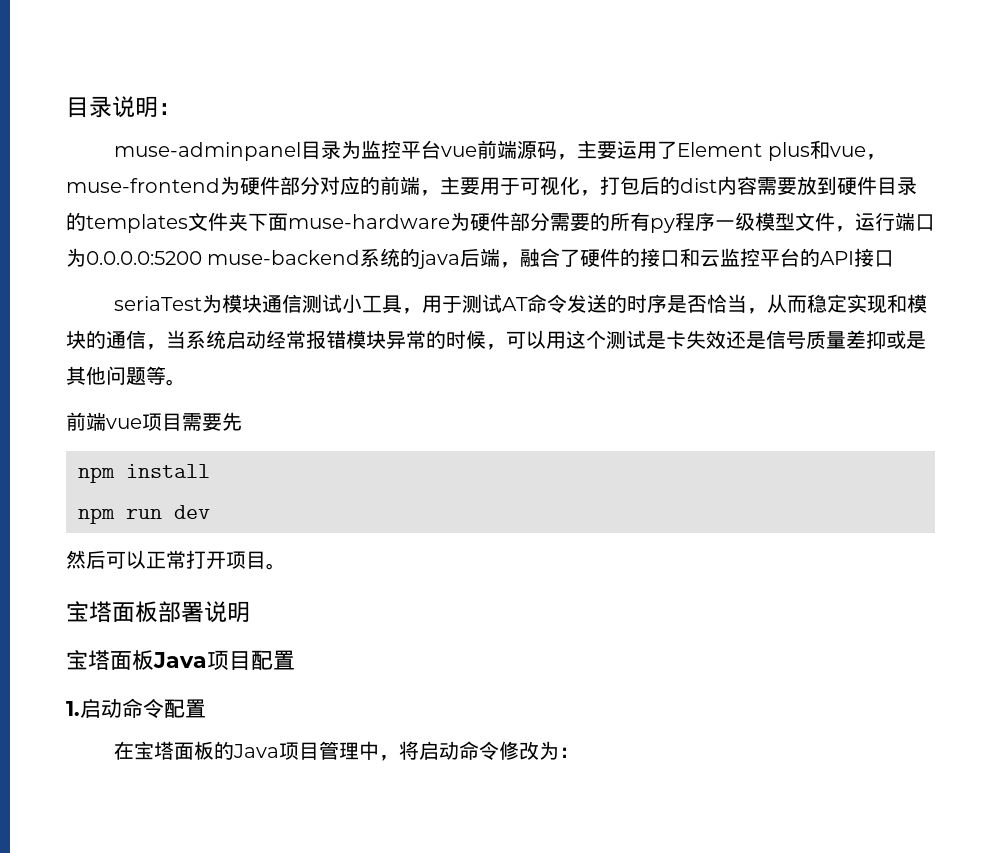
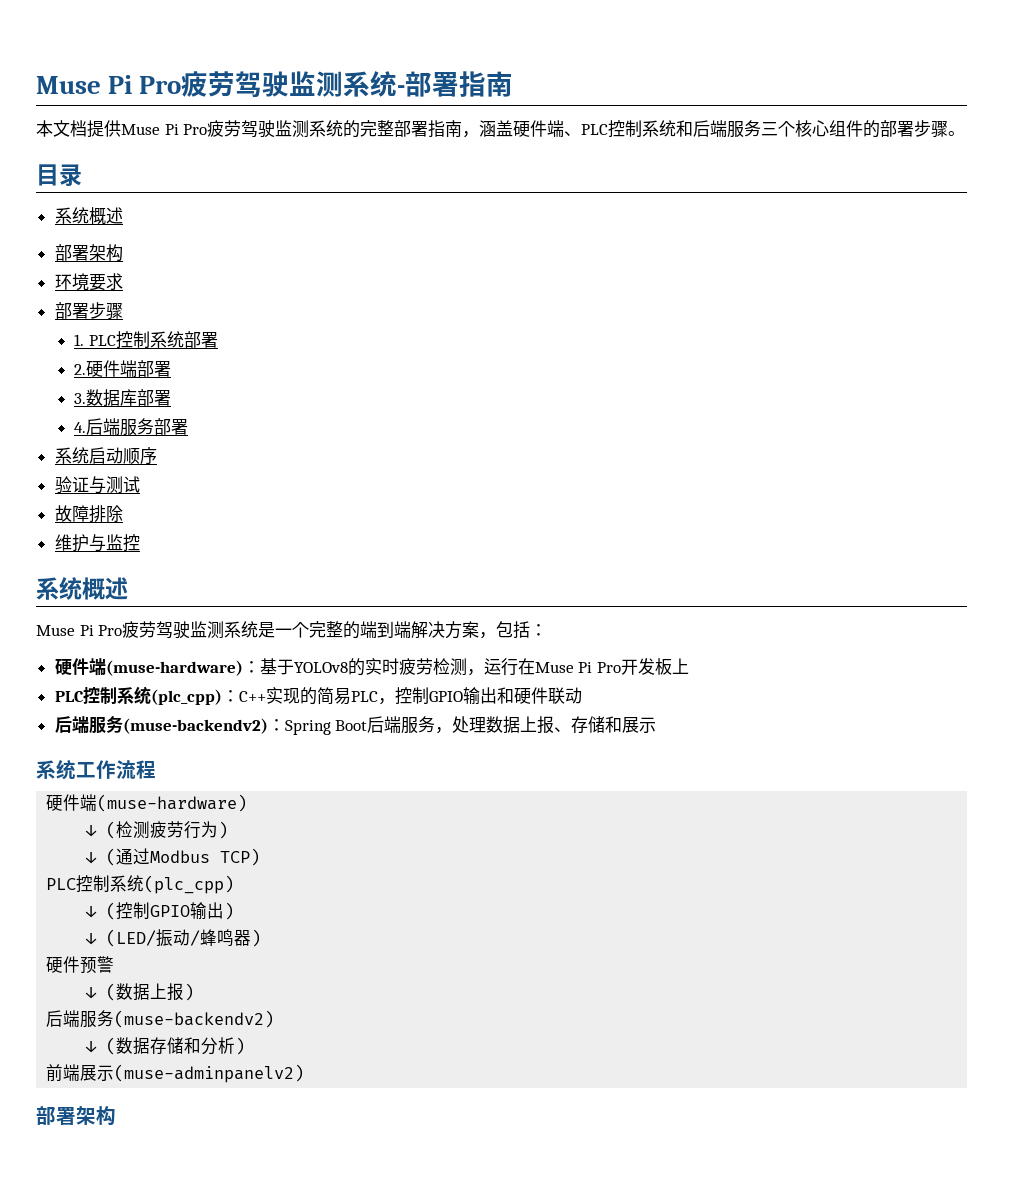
- 目录说明：
- muse-adminpanel目录为监控平台vue前端源码，主要运用了Element plus和vue，muse-frontend为硬件部分对应的前端，主要用于可视化，打包后的dist内容需要放到硬件目录的templates文件夹下面muse-hardware为硬件部分需要的所有py程序一级模型文件，运行端口为0.0.0.0:5200 muse-backend系统的java后端，融合了硬件的接口和云监控平台的API接口
- seriaTest为模块通信测试小工具，用于测试AT命令发送的时序是否恰当，从而稳定实现和模块的通信，当系统启动经常报错模块异常的时候，可以用这个测试是卡失效还是信号质量差抑或是其他问题等。
- 前端vue项目需要先
- npm install
- npm run dev
- 然后可以正常打开项目。
- 宝塔面板部署说明
- 宝塔面板Java项目配置
- 1.启动命令配置
- 在宝塔面板的Java项目管理中，将启动命令修改为：
+ Muse Pi Pro疲劳驾驶监测系统-部署指南
+ 本文档提供Muse Pi Pro疲劳驾驶监测系统的完整部署指南，涵盖硬件端、PLC控制系统和后端服务三个核心组件的部署步骤。
+ 目录
+ 系统概述
+ 部署架构
+ 环境要求
+ 部署步骤
+ 1. PLC控制系统部署
+ 2.硬件端部署
+ 3.数据库部署
+ 4.后端服务部署
+ 系统启动顺序
+ 验证与测试
+ 故障排除
+ 维护与监控
+ 系统概述
+ Muse Pi Pro疲劳驾驶监测系统是一个完整的端到端解决方案，包括：
+ 硬件端(muse-hardware)：基于YOLOv8的实时疲劳检测，运行在Muse Pi Pro开发板上
+ PLC控制系统(plc_cpp)：C++实现的简易PLC，控制GPIO输出和硬件联动
+ 后端服务(muse-backendv2)：Spring Boot后端服务，处理数据上报、存储和展示
+ 系统工作流程
+ 硬件端(muse-hardware)
+ ↓ (检测疲劳行为)
+ ↓ (通过Modbus TCP)
+ PLC控制系统(plc_cpp)
+ ↓ (控制GPIO输出)
+ ↓ (LED/振动/蜂鸣器)
+ 硬件预警
+ ↓ (数据上报)
+ 后端服务(muse-backendv2)
+ ↓ (数据存储和分析)
+ 前端展示(muse-adminpanelv2)
+ 部署架构

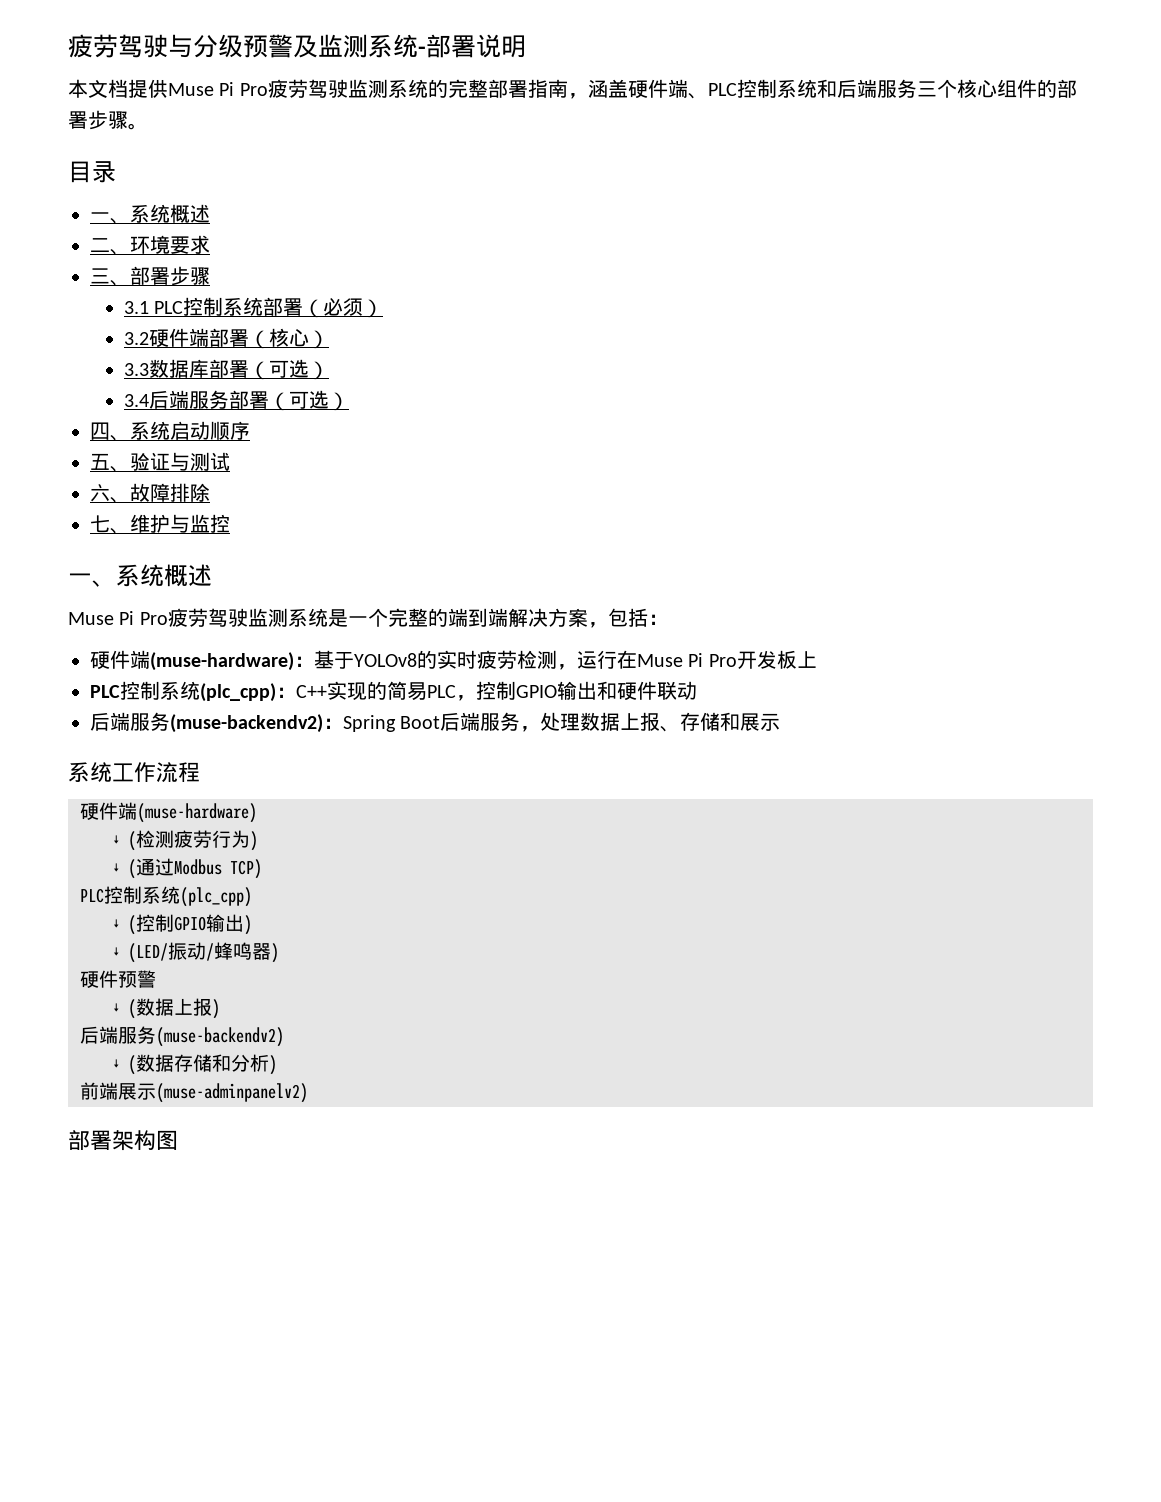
- Muse Pi Pro疲劳驾驶监测系统-部署指南
+ 疲劳驾驶与分级预警及监测系统-部署说明
  目录
- 系统概述
- 部署架构
- 环境要求
- 部署步骤
+ 一、系统概述
+ 二、环境要求
+ 三、部署步骤
- 1. PLC控制系统部署
- 2.硬件端部署
- 3.数据库部署
- 4.后端服务部署
- 系统启动顺序
+ 3.1 PLC控制系统部署（必须）
+ 3.2硬件端部署（核心）
+ 3.3数据库部署（可选）
+ 3.4后端服务部署（可选）
+ 四、系统启动顺序
- 验证与测试
+ 五、验证与测试
- 故障排除
+ 六、故障排除
- 维护与监控
- 系统概述
+ 七、维护与监控
+ 一、系统概述
  前端展示(muse-adminpanelv2)
- 部署架构
+ 部署架构图

